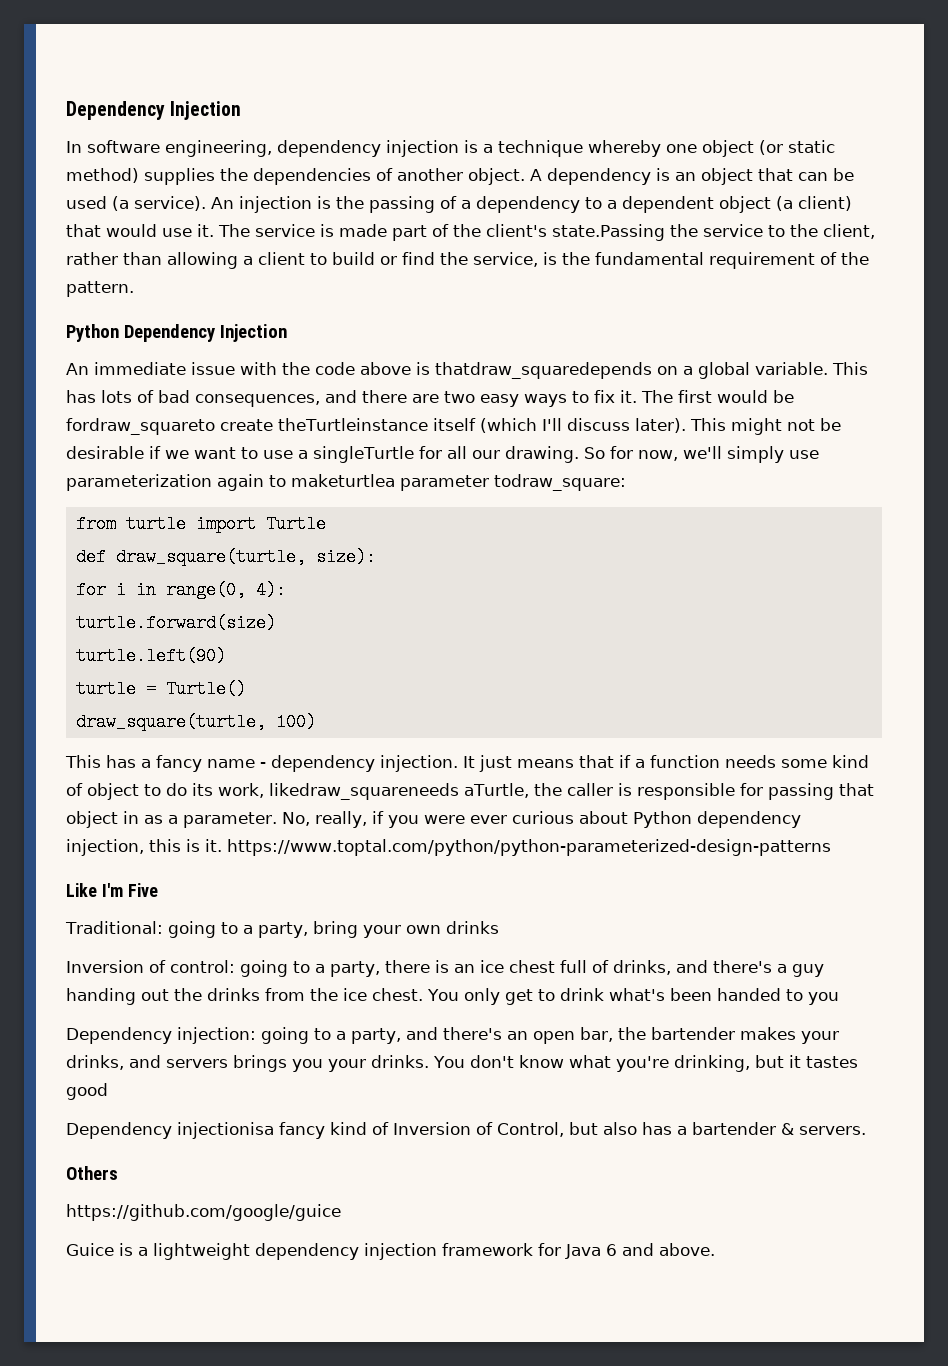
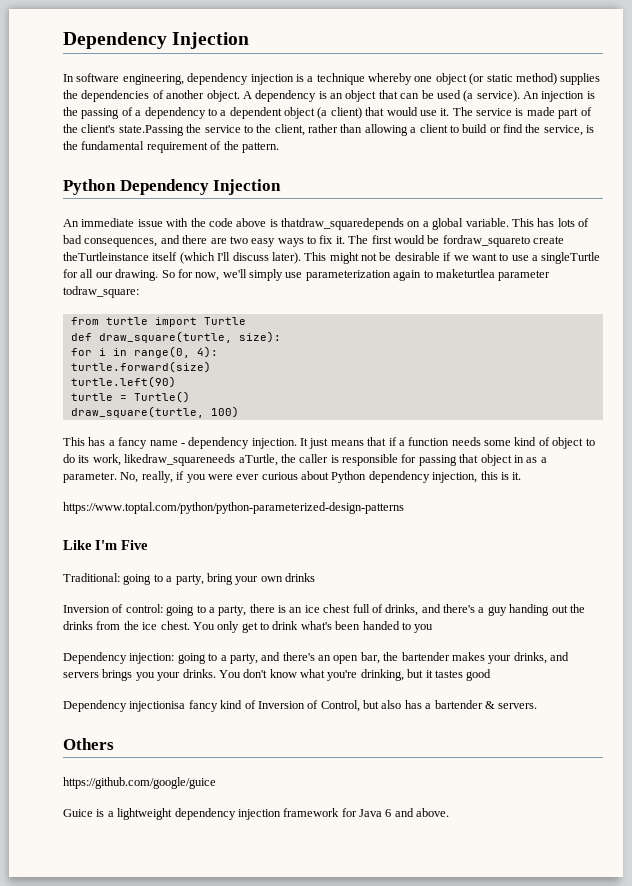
- No, really, if you were ever curious about Python dependency injection, this is it. https://www.toptal.com/python/python-parameterized-design-patterns
+ No, really, if you were ever curious about Python dependency injection, this is it.
+ https://www.toptal.com/python/python-parameterized-design-patterns

